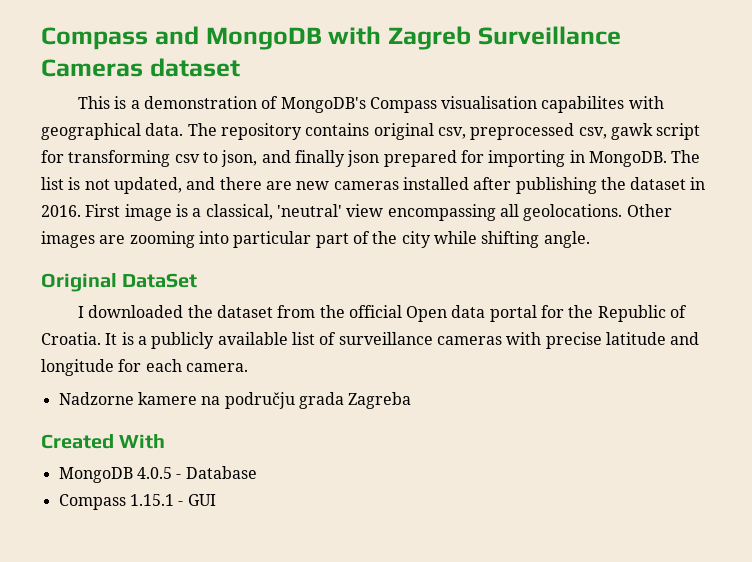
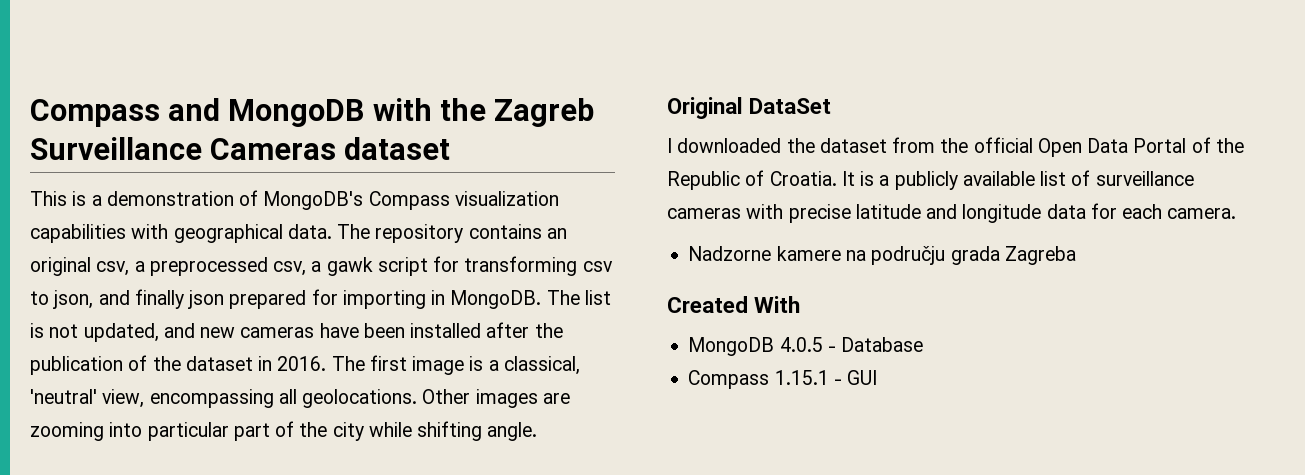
- Compass and MongoDB with Zagreb Surveillance Cameras dataset
+ Compass and MongoDB with the Zagreb Surveillance Cameras dataset
- This is a demonstration of MongoDB's Compass visualisation capabilites with geographical data.
+ This is a demonstration of MongoDB's Compass visualization capabilities with geographical data.
- The repository contains original csv, preprocessed csv, gawk script for transforming csv to json, and finally json prepared for importing in MongoDB.
+ The repository contains an original csv, a preprocessed csv, a gawk script for transforming csv to json, and finally json prepared for importing in MongoDB.
- The list is not updated, and there are new cameras installed after publishing the dataset in 2016.
+ The list is not updated, and new cameras have been installed after the publication of the dataset in 2016.
- First image is a classical, 'neutral' view encompassing all geolocations.
+ The first image is a classical, 'neutral' view, encompassing all geolocations.
- I downloaded the dataset from the official Open data portal for the Republic of Croatia.
+ I downloaded the dataset from the official Open Data Portal of the Republic of Croatia.
- It is a publicly available list of surveillance cameras with precise latitude and longitude for each camera.
+ It is a publicly available list of surveillance cameras with precise latitude and longitude data for each camera.

